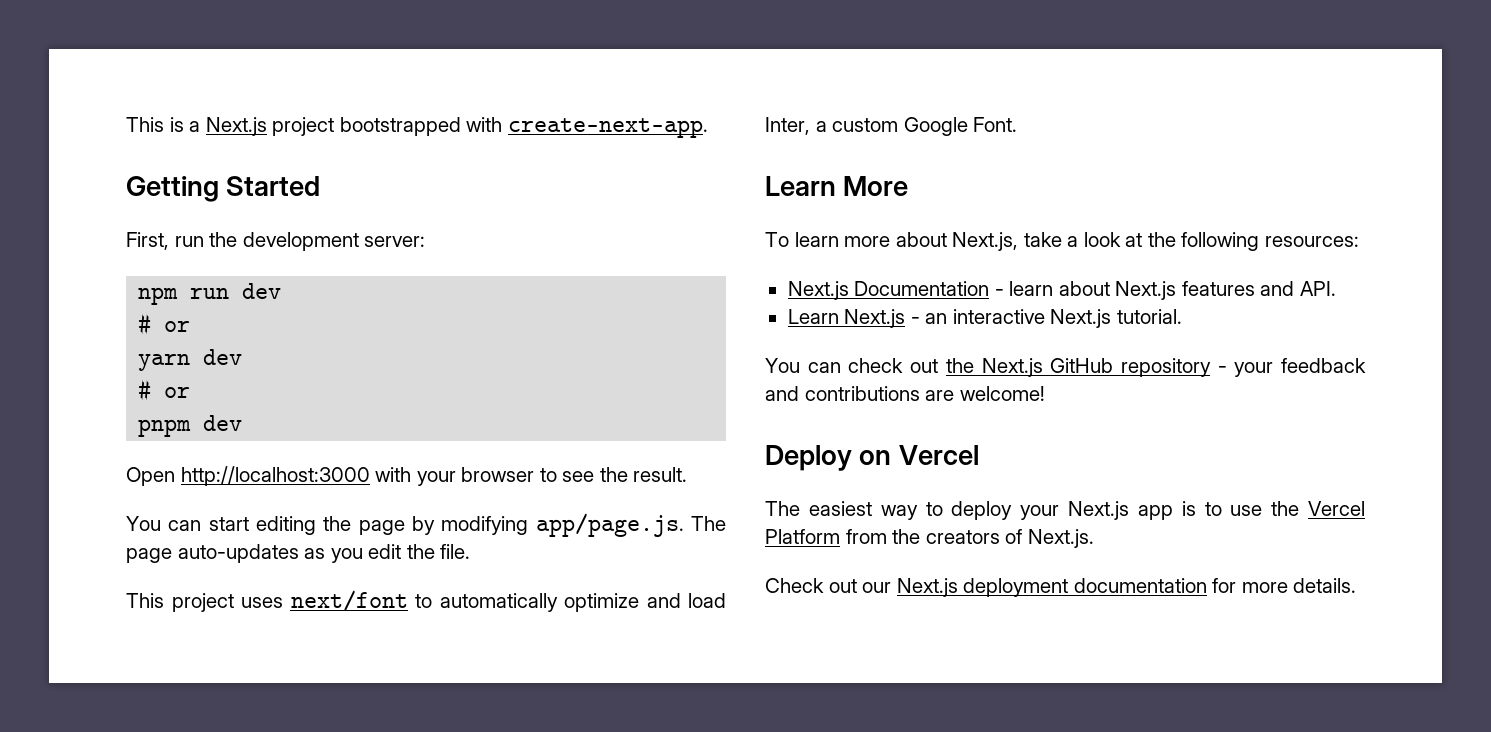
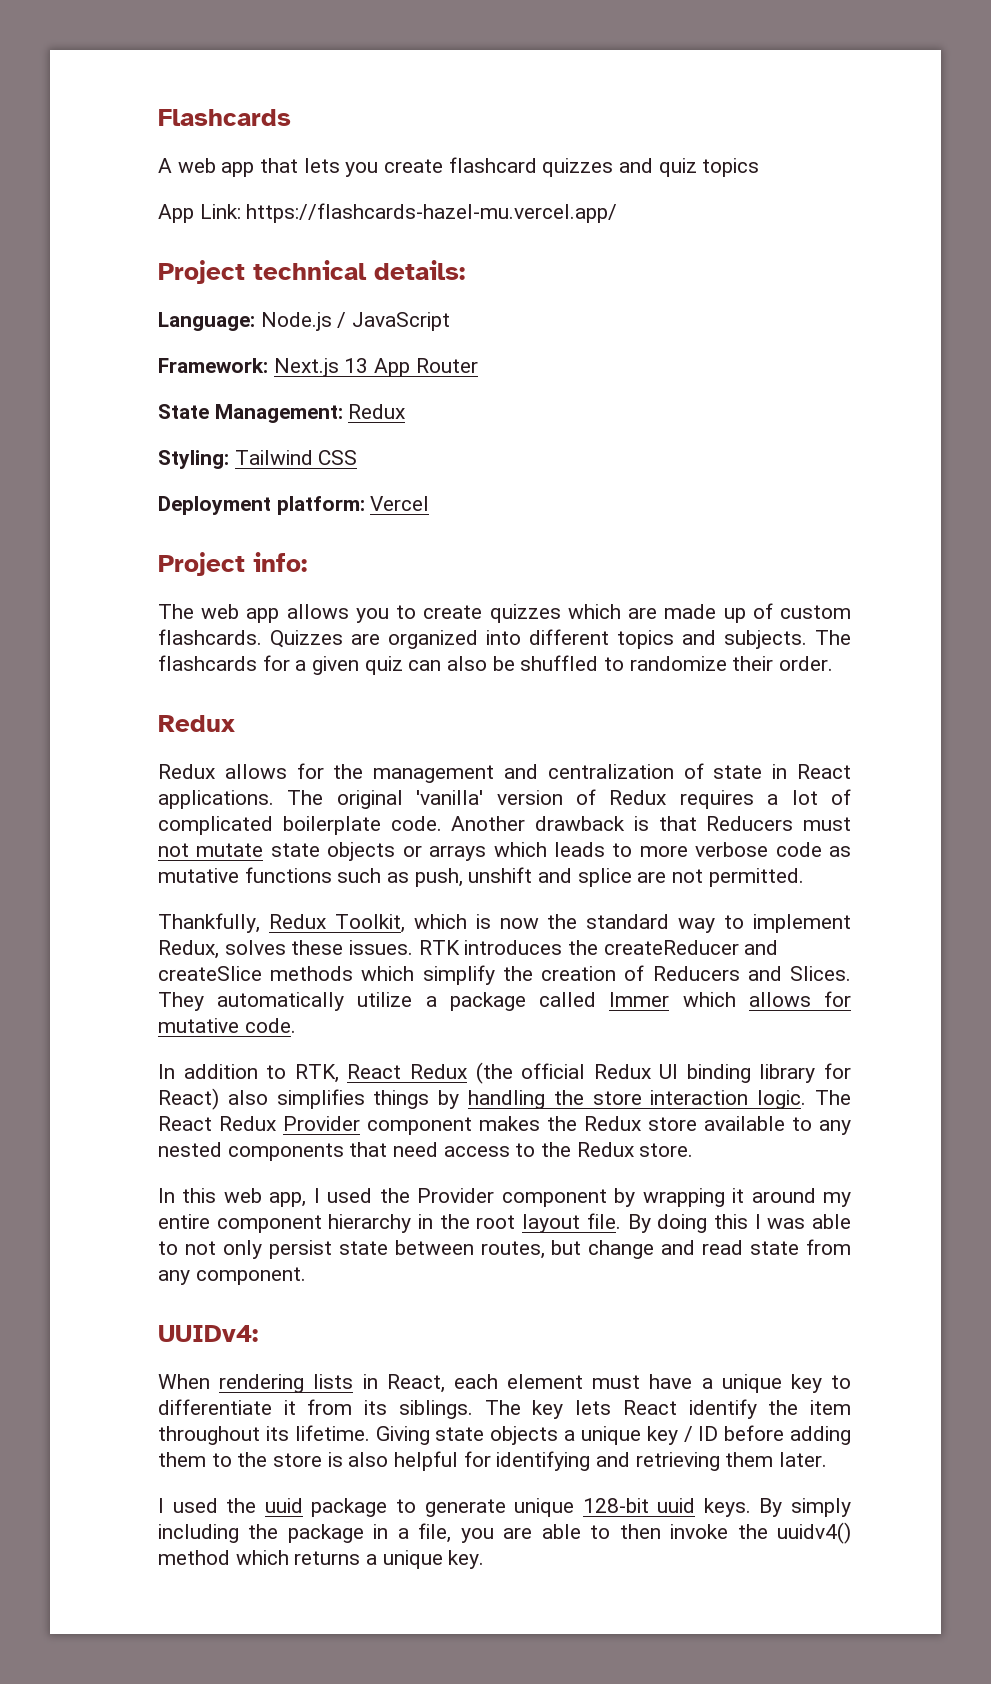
- This is a Next.js project bootstrapped with create-next-app.
- Getting Started
- First, run the development server:
- npm run dev
- # or
- yarn dev
- # or
- pnpm dev
- Open http://localhost:3000 with your browser to see the result.
- You can start editing the page by modifying app/page.js. The page auto-updates as you edit the file.
- This project uses next/font to automatically optimize and load Inter, a custom Google Font.
- Learn More
- To learn more about Next.js, take a look at the following resources:
- Next.js Documentation - learn about Next.js features and API.
- Learn Next.js - an interactive Next.js tutorial.
- You can check out the Next.js GitHub repository - your feedback and contributions are welcome!
- Deploy on Vercel
- The easiest way to deploy your Next.js app is to use the Vercel Platform from the creators of Next.js.
- Check out our Next.js deployment documentation for more details.
+ Flashcards
+ A web app that lets you create flashcard quizzes and quiz topics
+ App Link: https://flashcards-hazel-mu.vercel.app/
+ Project technical details:
+ Language: Node.js / JavaScript
+ Framework: Next.js 13 App Router
+ State Management: Redux
+ Styling: Tailwind CSS
+ Deployment platform: Vercel
+ Project info:
+ The web app allows you to create quizzes which are made up of custom flashcards. Quizzes are organized into different topics and subjects. The flashcards for a given quiz can also be shuffled to randomize their order.
+ Redux
+ Redux allows for the management and centralization of state in React applications. The original 'vanilla' version of Redux requires a lot of complicated boilerplate code. Another drawback is that Reducers must not mutate state objects or arrays which leads to more verbose code as mutative functions such as push, unshift and splice are not permitted.
+ Thankfully, Redux Toolkit, which is now the standard way to implement Redux, solves these issues. RTK introduces the createReducer and createSlice methods which simplify the creation of Reducers and Slices. They automatically utilize a package called Immer which allows for mutative code.
+ In addition to RTK, React Redux (the official Redux UI binding library for React) also simplifies things by handling the store interaction logic. The React Redux Provider component makes the Redux store available to any nested components that need access to the Redux store.
+ In this web app, I used the Provider component by wrapping it around my entire component hierarchy in the root layout file. By doing this I was able to not only persist state between routes, but change and read state from any component.
+ UUIDv4:
+ When rendering lists in React, each element must have a unique key to differentiate it from its siblings. The key lets React identify the item throughout its lifetime. Giving state objects a unique key / ID before adding them to the store is also helpful for identifying and retrieving them later.
+ I used the uuid package to generate unique 128-bit uuid keys. By simply including the package in a file, you are able to then invoke the uuidv4() method which returns a unique key.

